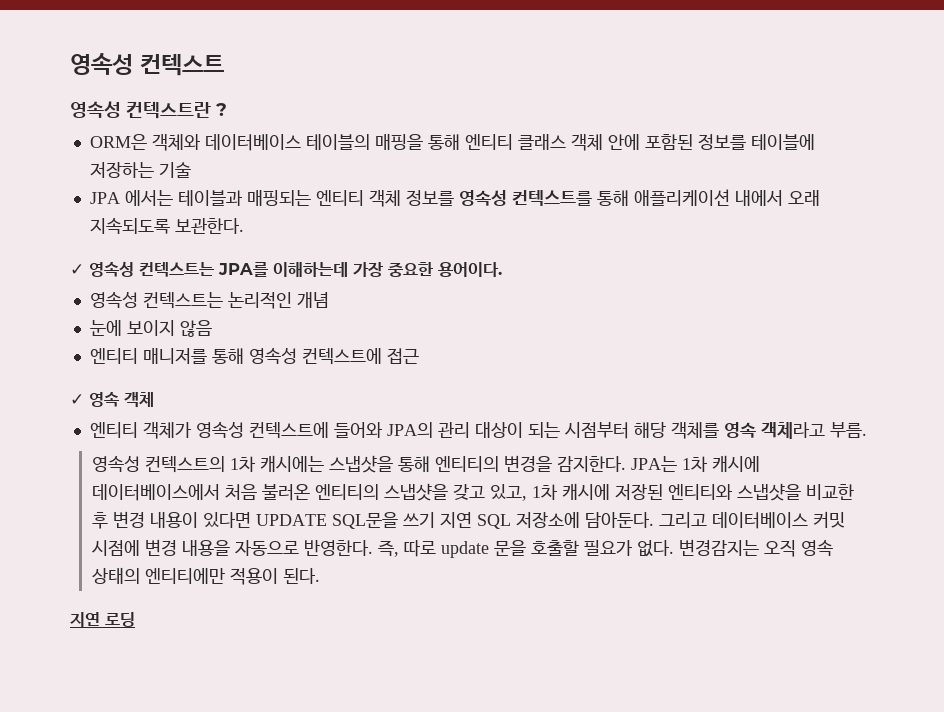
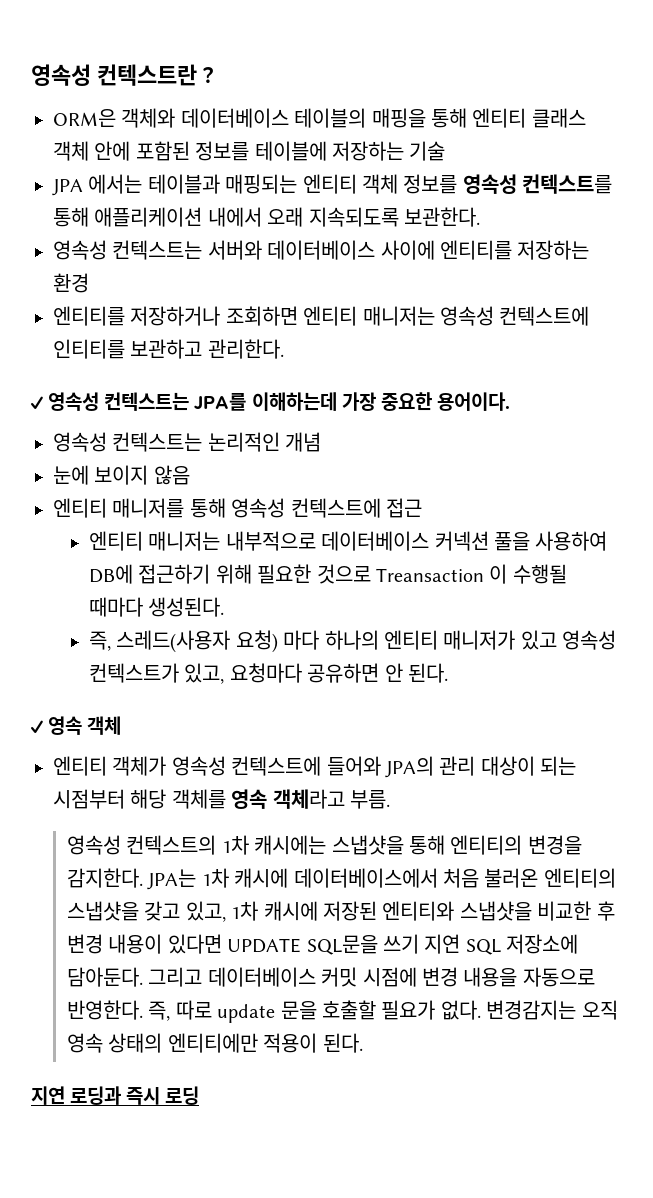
- 영속성 컨텍스트
+ 영속성 컨텍스트는 서버와 데이터베이스 사이에 엔티티를 저장하는 환경
+ 엔티티를 저장하거나 조회하면 엔티티 매니저는 영속성 컨텍스트에 인티티를 보관하고 관리한다.
+ 엔티티 매니저는 내부적으로 데이터베이스 커넥션 풀을 사용하여 DB에 접근하기 위해 필요한 것으로 Treansaction 이 수행될 때마다 생성된다.
+ 즉, 스레드(사용자 요청) 마다 하나의 엔티티 매니저가 있고 영속성 컨텍스트가 있고, 요청마다 공유하면 안 된다.
- 지연 로딩
+ 지연 로딩과 즉시 로딩

